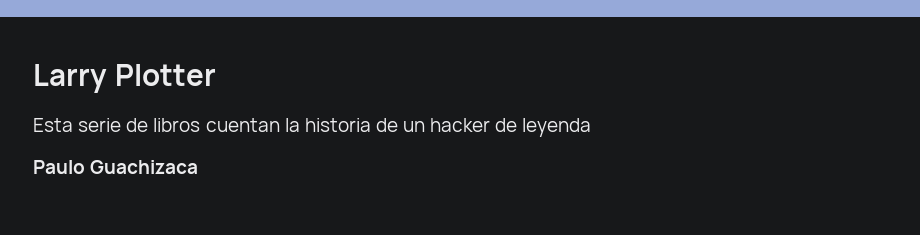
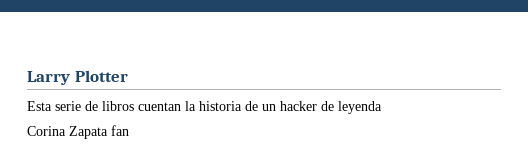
- Paulo Guachizaca
+ Corina Zapata fan

